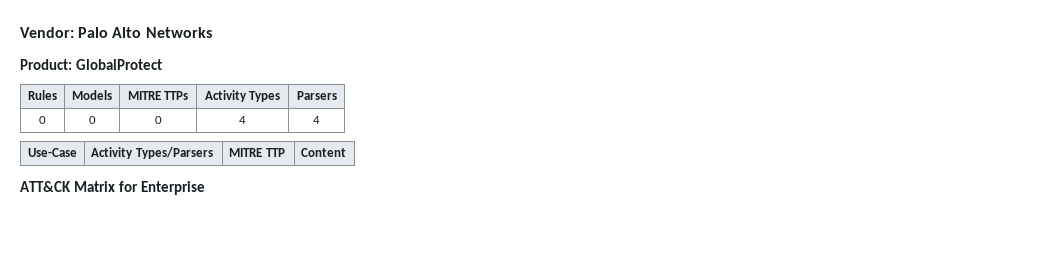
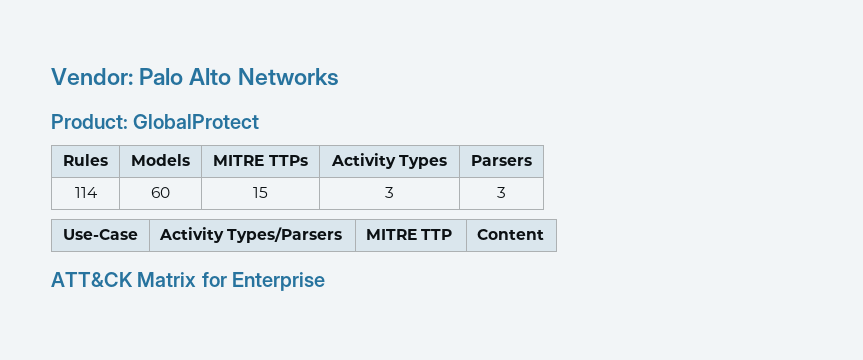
- 0 | 0 | 0 | 4 | 4
+ 114 | 60 | 15 | 3 | 3

